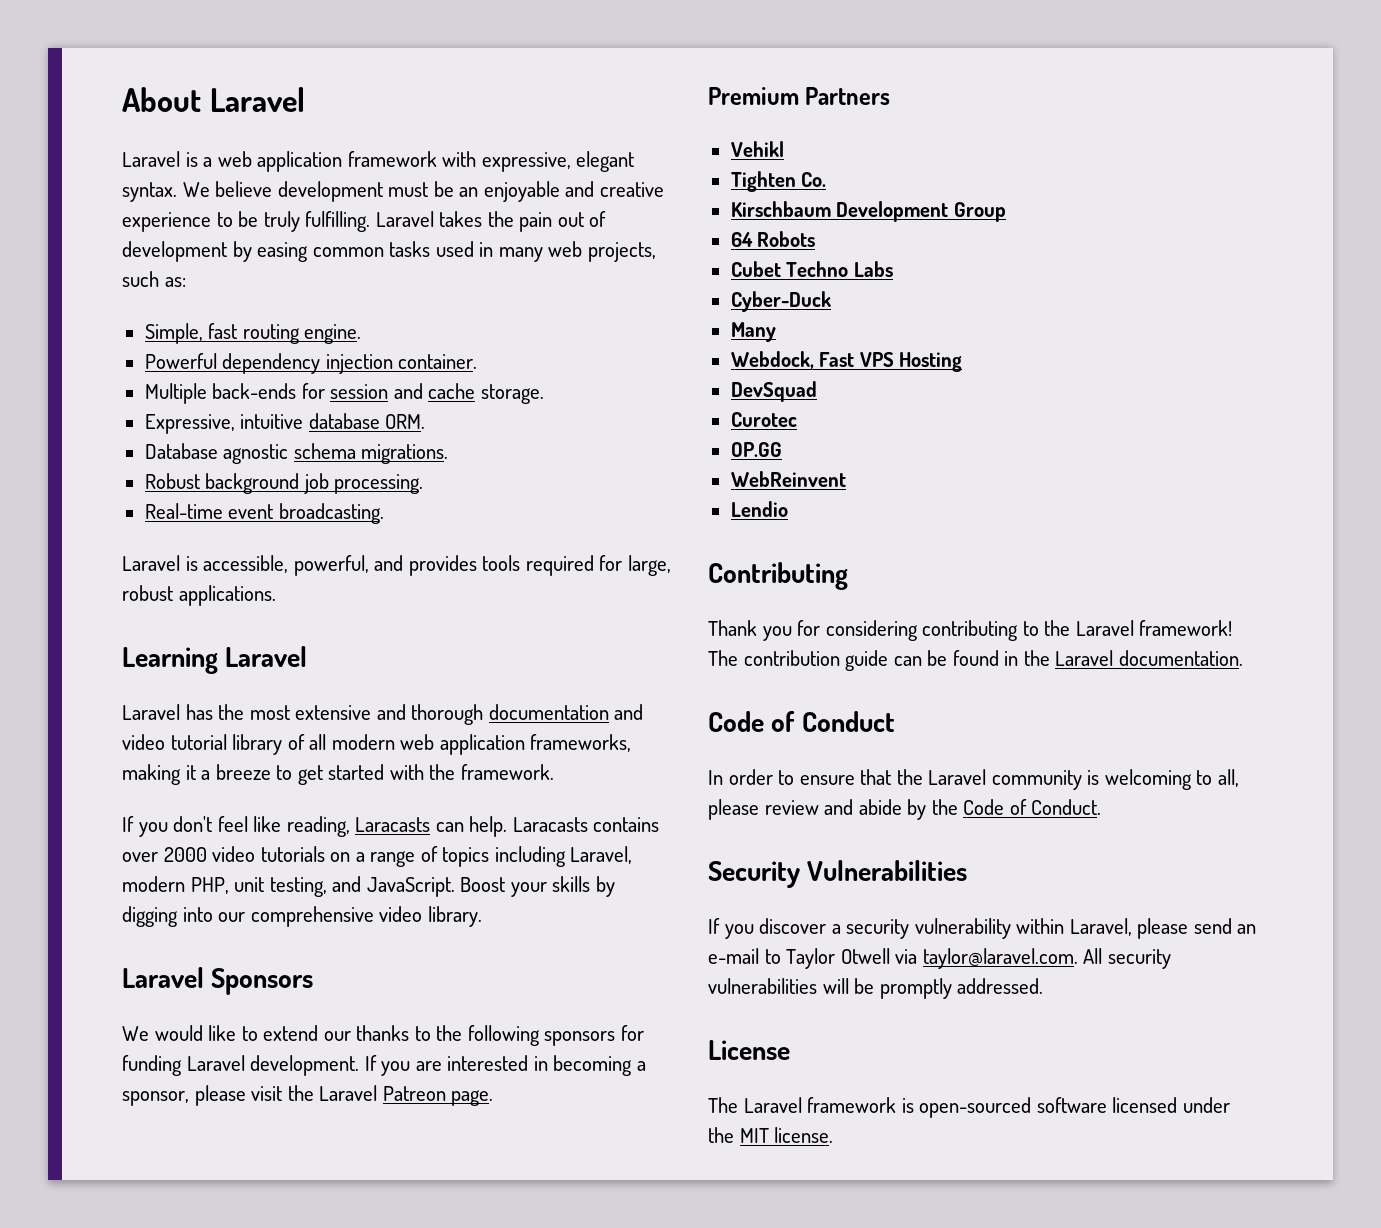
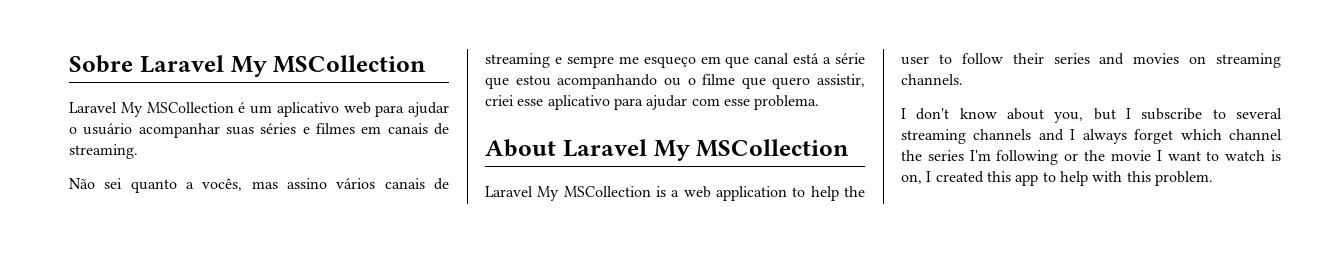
+ Sobre Laravel My MSCollection
+ Laravel My MSCollection é um aplicativo web para ajudar o usuário acompanhar suas séries e filmes em canais de streaming.
+ Não sei quanto a vocês, mas assino vários canais de streaming e sempre me esqueço em que canal está a série que estou acompanhando ou o filme que quero assistir, criei esse aplicativo para ajudar com esse problema.
- About Laravel
- Laravel is a web application framework with expressive, elegant syntax. We believe development must be an enjoyable and creative experience to be truly fulfilling. Laravel takes the pain out of development by easing common tasks used in many web projects, such as:
- Simple, fast routing engine.
- Powerful dependency injection container.
- Multiple back-ends for session and cache storage.
- Expressive, intuitive database ORM.
- Database agnostic schema migrations.
- Robust background job processing.
- Real-time event broadcasting.
- Laravel is accessible, powerful, and provides tools required for large, robust applications.
- Learning Laravel
- Laravel has the most extensive and thorough documentation and video tutorial library of all modern web application frameworks, making it a breeze to get started with the framework.
- If you don't feel like reading, Laracasts can help. Laracasts contains over 2000 video tutorials on a range of topics including Laravel, modern PHP, unit testing, and JavaScript. Boost your skills by digging into our comprehensive video library.
- Laravel Sponsors
- We would like to extend our thanks to the following sponsors for funding Laravel development. If you are interested in becoming a sponsor, please visit the Laravel Patreon page.
- Premium Partners
- Vehikl
- Tighten Co.
- Kirschbaum Development Group
- 64 Robots
- Cubet Techno Labs
- Cyber-Duck
- Many
- Webdock, Fast VPS Hosting
- DevSquad
- Curotec
- OP.GG
- WebReinvent
- Lendio
- Contributing
- Thank you for considering contributing to the Laravel framework! The contribution guide can be found in the Laravel documentation.
- Code of Conduct
- In order to ensure that the Laravel community is welcoming to all, please review and abide by the Code of Conduct.
- Security Vulnerabilities
- If you discover a security vulnerability within Laravel, please send an e-mail to Taylor Otwell via taylor@laravel.com. All security vulnerabilities will be promptly addressed.
- License
- The Laravel framework is open-sourced software licensed under the MIT license.
+ About Laravel My MSCollection
+ Laravel My MSCollection is a web application to help the user to follow their series and movies on streaming channels.
+ I don't know about you, but I subscribe to several streaming channels and I always forget which channel the series I'm following or the movie I want to watch is on, I created this app to help with this problem.

